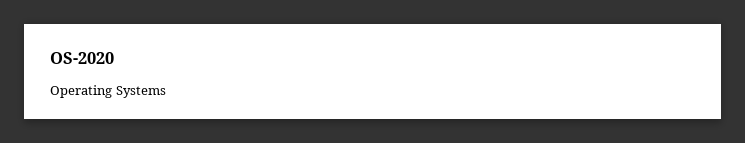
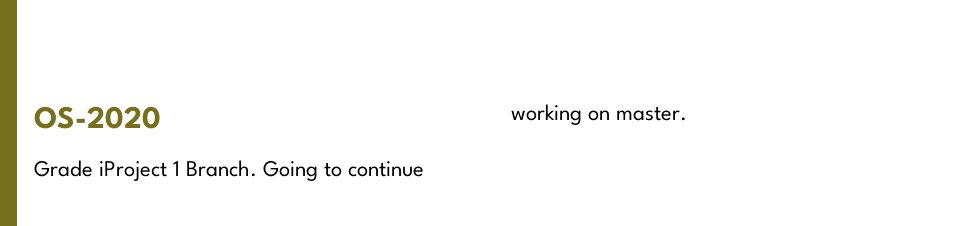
- Operating Systems
+ Grade iProject 1 Branch. Going to continue working on master.

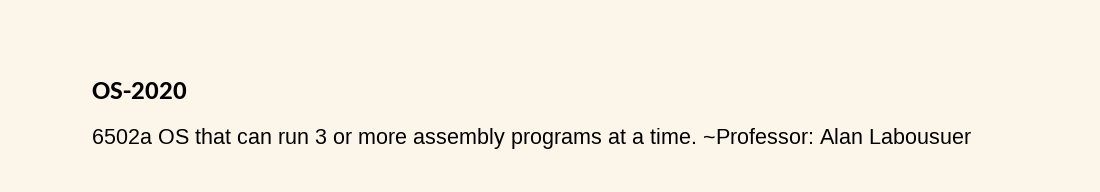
- Grade iProject 1 Branch. Going to continue working on master.
+ 6502a OS that can run 3 or more assembly programs at a time. ~Professor: Alan Labousuer

